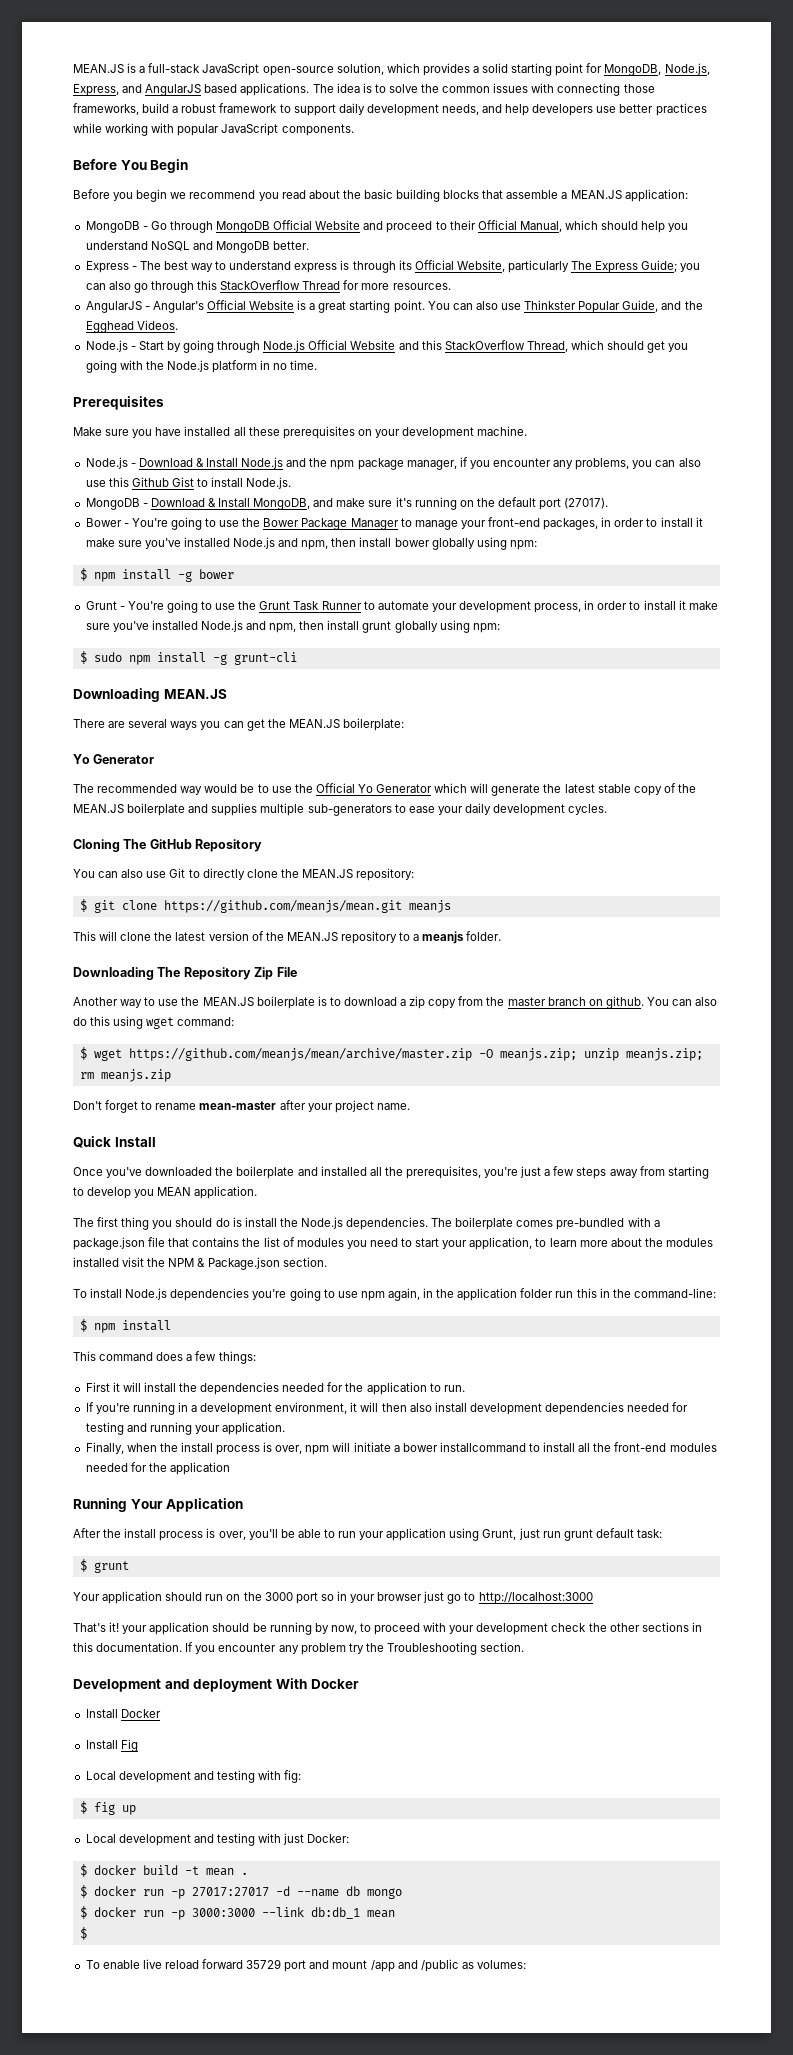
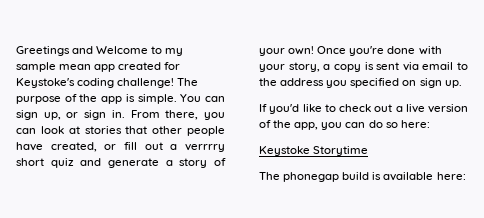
- MEAN.JS is a full-stack JavaScript open-source solution, which provides a solid starting point for MongoDB, Node.js, Express, and AngularJS based applications. The idea is to solve the common issues with connecting those frameworks, build a robust framework to support daily development needs, and help developers use better practices while working with popular JavaScript components.
- Before You Begin
- Before you begin we recommend you read about the basic building blocks that assemble a MEAN.JS application:
- MongoDB - Go through MongoDB Official Website and proceed to their Official Manual, which should help you understand NoSQL and MongoDB better.
- Express - The best way to understand express is through its Official Website, particularly The Express Guide; you can also go through this StackOverflow Thread for more resources.
- AngularJS - Angular's Official Website is a great starting point. You can also use Thinkster Popular Guide, and the Egghead Videos.
- Node.js - Start by going through Node.js Official Website and this StackOverflow Thread, which should get you going with the Node.js platform in no time.
- Prerequisites
- Make sure you have installed all these prerequisites on your development machine.
- Node.js - Download & Install Node.js and the npm package manager, if you encounter any problems, you can also use this Github Gist to install Node.js.
- MongoDB - Download & Install MongoDB, and make sure it's running on the default port (27017).
- Bower - You're going to use the Bower Package Manager to manage your front-end packages, in order to install it make sure you've installed Node.js and npm, then install bower globally using npm:
- $ npm install -g bower
- Grunt - You're going to use the Grunt Task Runner to automate your development process, in order to install it make sure you've installed Node.js and npm, then install grunt globally using npm:
- $ sudo npm install -g grunt-cli
- Downloading MEAN.JS
- There are several ways you can get the MEAN.JS boilerplate:
- Yo Generator
- The recommended way would be to use the Official Yo Generator which will generate the latest stable copy of the MEAN.JS boilerplate and supplies multiple sub-generators to ease your daily development cycles.
- Cloning The GitHub Repository
- You can also use Git to directly clone the MEAN.JS repository:
- $ git clone https://github.com/meanjs/mean.git meanjs
- This will clone the latest version of the MEAN.JS repository to a meanjs folder.
- Downloading The Repository Zip File
- Another way to use the MEAN.JS boilerplate is to download a zip copy from the master branch on github. You can also do this using wget command:
- $ wget https://github.com/meanjs/mean/archive/master.zip -O meanjs.zip; unzip meanjs.zip; rm meanjs.zip
- Don't forget to rename mean-master after your project name.
- Quick Install
- Once you've downloaded the boilerplate and installed all the prerequisites, you're just a few steps away from starting to develop you MEAN application.
- The first thing you should do is install the Node.js dependencies. The boilerplate comes pre-bundled with a package.json file that contains the list of modules you need to start your application, to learn more about the modules installed visit the NPM & Package.json section.
- To install Node.js dependencies you're going to use npm again, in the application folder run this in the command-line:
- $ npm install
- This command does a few things:
- First it will install the dependencies needed for the application to run.
- If you're running in a development environment, it will then also install development dependencies needed for testing and running your application.
- Finally, when the install process is over, npm will initiate a bower installcommand to install all the front-end modules needed for the application
- Running Your Application
- After the install process is over, you'll be able to run your application using Grunt, just run grunt default task:
- $ grunt
- Your application should run on the 3000 port so in your browser just go to http://localhost:3000
- That's it! your application should be running by now, to proceed with your development check the other sections in this documentation. If you encounter any problem try the Troubleshooting section.
- Development and deployment With Docker
- Install Docker
- Install Fig
- Local development and testing with fig:
- $ fig up
- Local development and testing with just Docker:
- $ docker build -t mean .
- $ docker run -p 27017:27017 -d --name db mongo
- $ docker run -p 3000:3000 --link db:db_1 mean
- $
- To enable live reload forward 35729 port and mount /app and /public as volumes:
+ Greetings and Welcome to my sample mean app created for Keystoke's coding challenge! The purpose of the app is simple. You can sign up, or sign in. From there, you can look at stories that other people have created, or fill out a verrrry short quiz and generate a story of your own! Once you're done with your story, a copy is sent via email to the address you specified on sign up.
+ If you'd like to check out a live version of the app, you can do so here:
+ Keystoke Storytime
+ The phonegap build is available here:

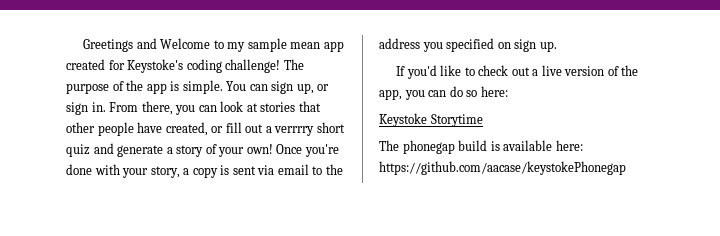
- The phonegap build is available here:
+ The phonegap build is available here: https://github.com/aacase/keystokePhonegap

